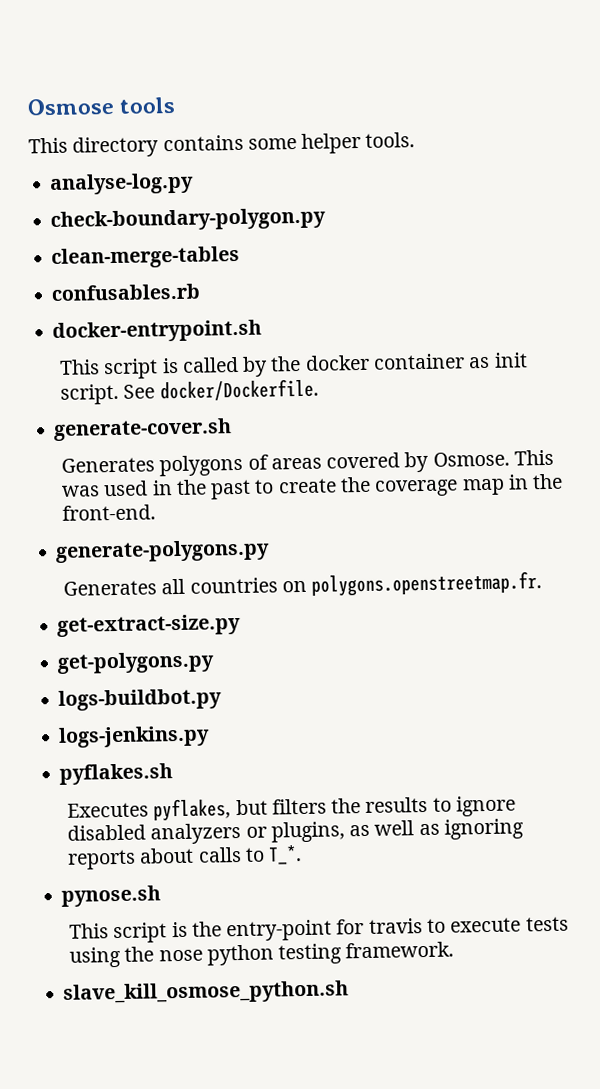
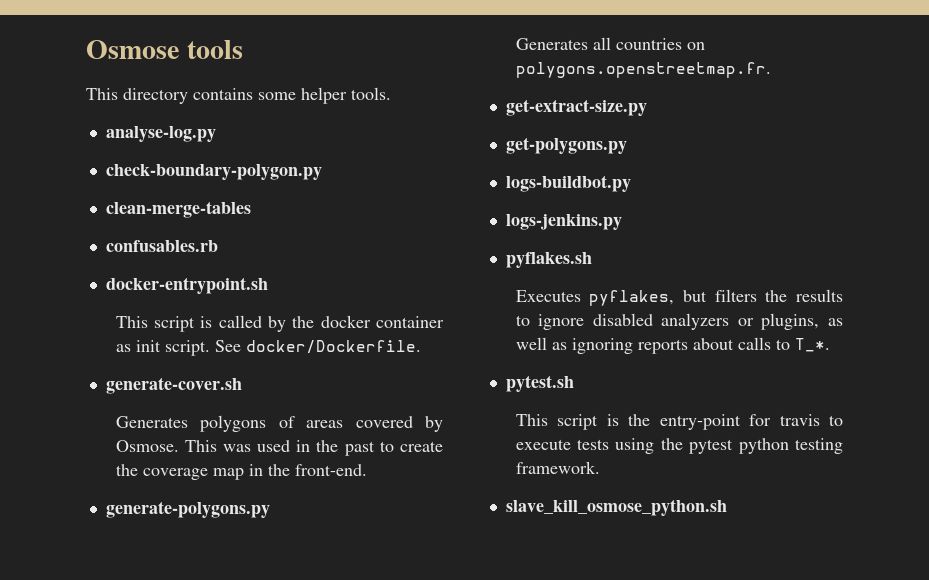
- pynose.sh
+ pytest.sh
- This script is the entry-point for travis to execute tests using the nose python testing framework.
+ This script is the entry-point for travis to execute tests using the pytest python testing framework.

